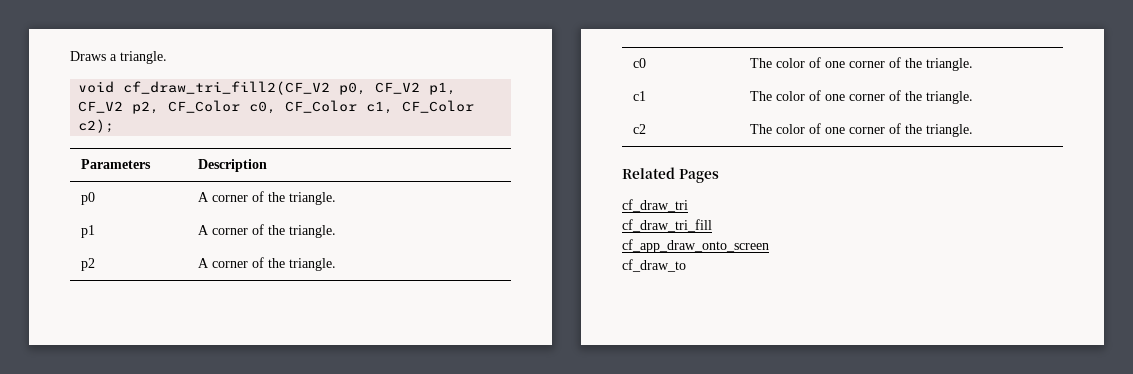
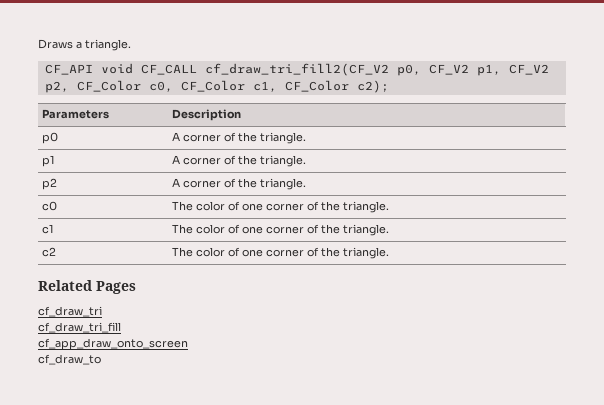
- void cf_draw_tri_fill2(CF_V2 p0, CF_V2 p1, CF_V2 p2, CF_Color c0, CF_Color c1, CF_Color c2);
+ CF_API void CF_CALL cf_draw_tri_fill2(CF_V2 p0, CF_V2 p1, CF_V2 p2, CF_Color c0, CF_Color c1, CF_Color c2);

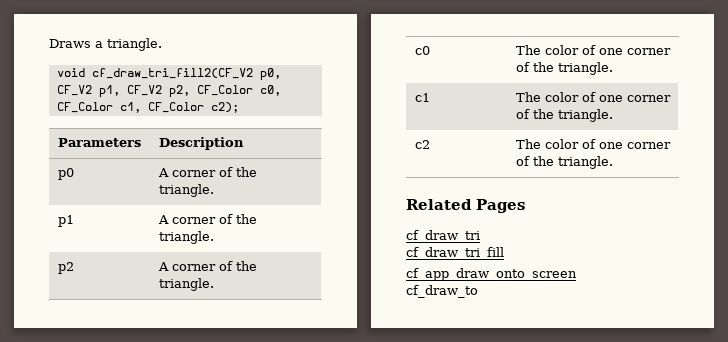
- CF_API void CF_CALL cf_draw_tri_fill2(CF_V2 p0, CF_V2 p1, CF_V2 p2, CF_Color c0, CF_Color c1, CF_Color c2);
+ void cf_draw_tri_fill2(CF_V2 p0, CF_V2 p1, CF_V2 p2, CF_Color c0, CF_Color c1, CF_Color c2);

